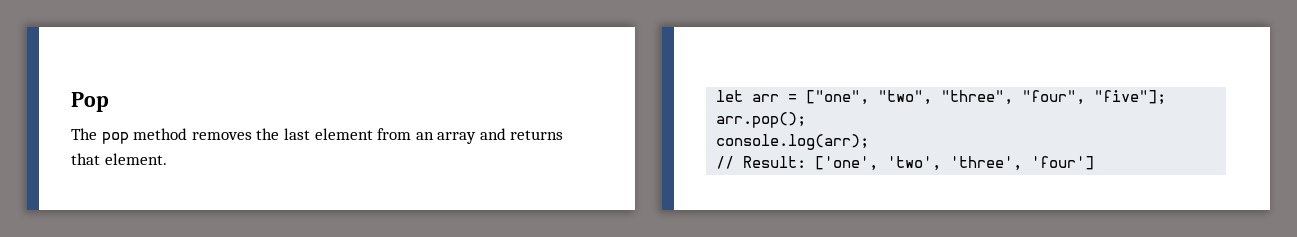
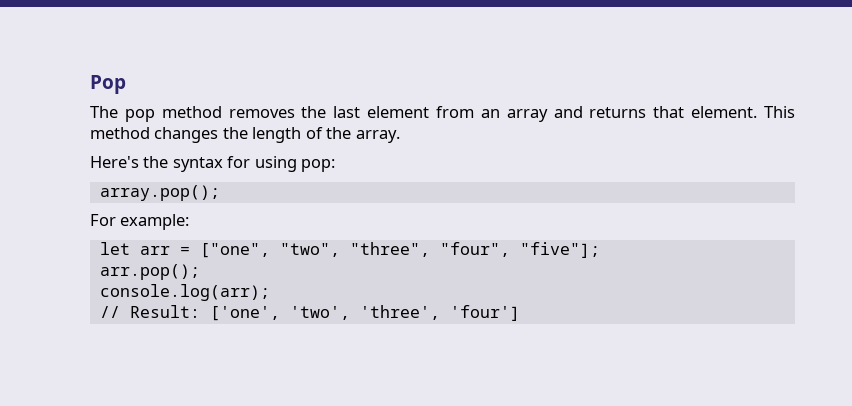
+ This method changes the length of the array.
+ Here's the syntax for using pop:
+ array.pop();
+ For example:

